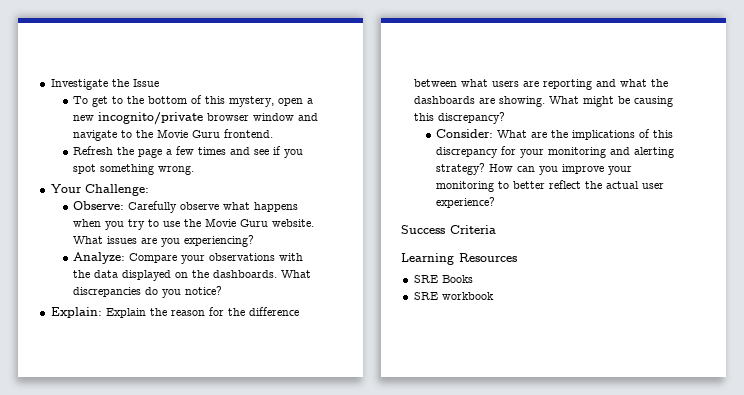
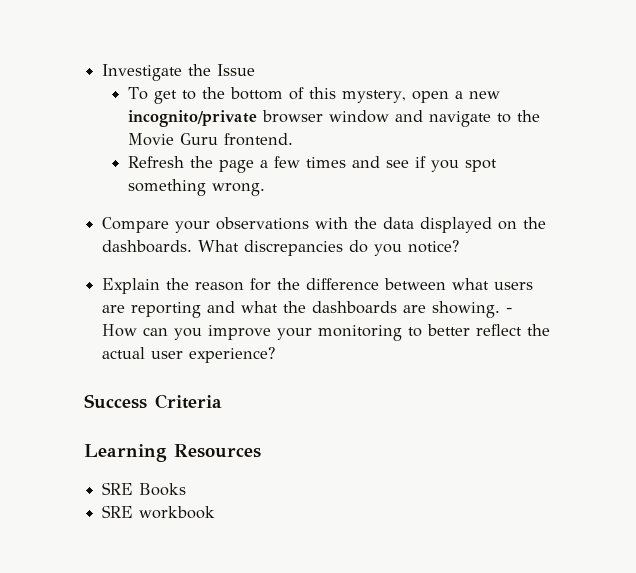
- Your Challenge:
- Observe: Carefully observe what happens when you try to use the Movie Guru website. What issues are you experiencing?
- Analyze: Compare your observations with the data displayed on the dashboards.
+ Compare your observations with the data displayed on the dashboards.
- Explain: Explain the reason for the difference between what users are reporting and what the dashboards are showing.
+ Explain the reason for the difference between what users are reporting and what the dashboards are showing.
- What might be causing this discrepancy?
- Consider: What are the implications of this discrepancy for your monitoring and alerting strategy? How can you improve your monitoring to better reflect the actual user experience?
+ - How can you improve your monitoring to better reflect the actual user experience?

